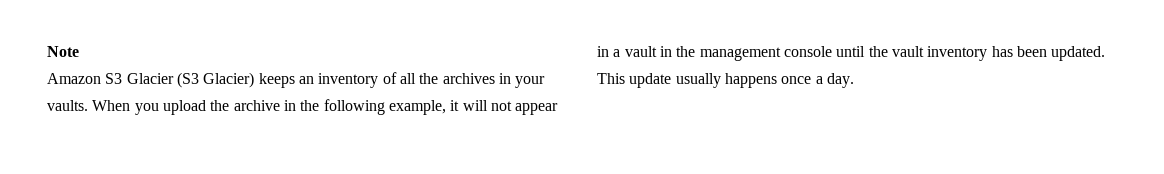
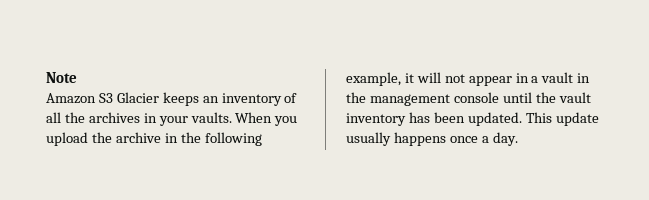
- Amazon S3 Glacier (S3 Glacier) keeps an inventory of all the archives in your vaults.
+ Amazon S3 Glacier keeps an inventory of all the archives in your vaults.

